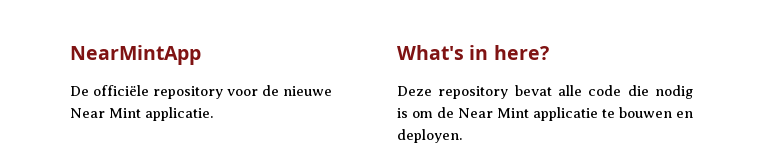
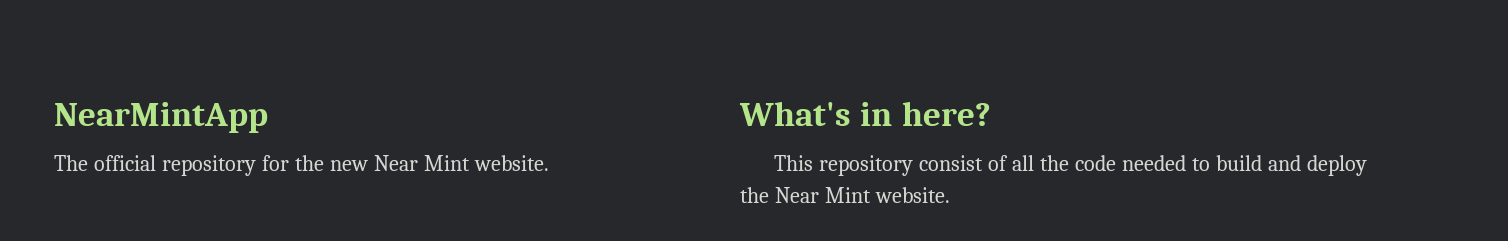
- De officiële repository voor de nieuwe Near Mint applicatie.
+ The official repository for the new Near Mint website.
- Deze repository bevat alle code die nodig is om de Near Mint applicatie te bouwen en deployen.
+ This repository consist of all the code needed to build and deploy the Near Mint website.

